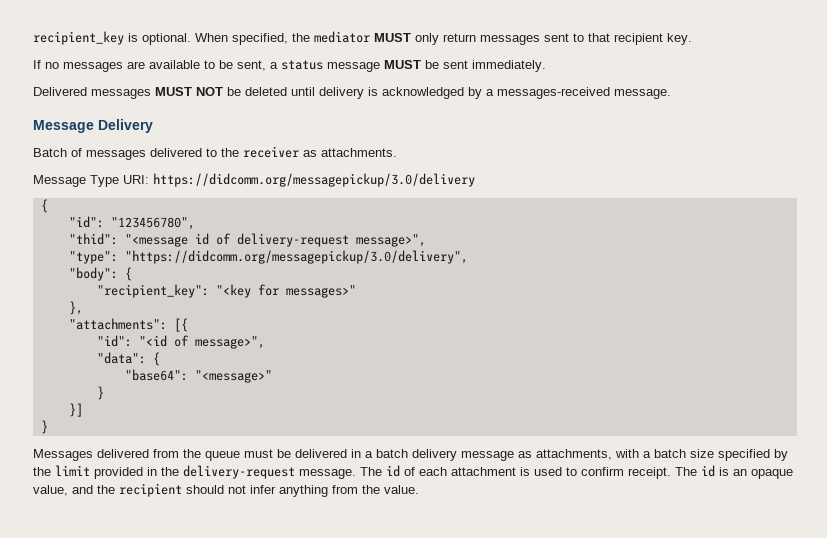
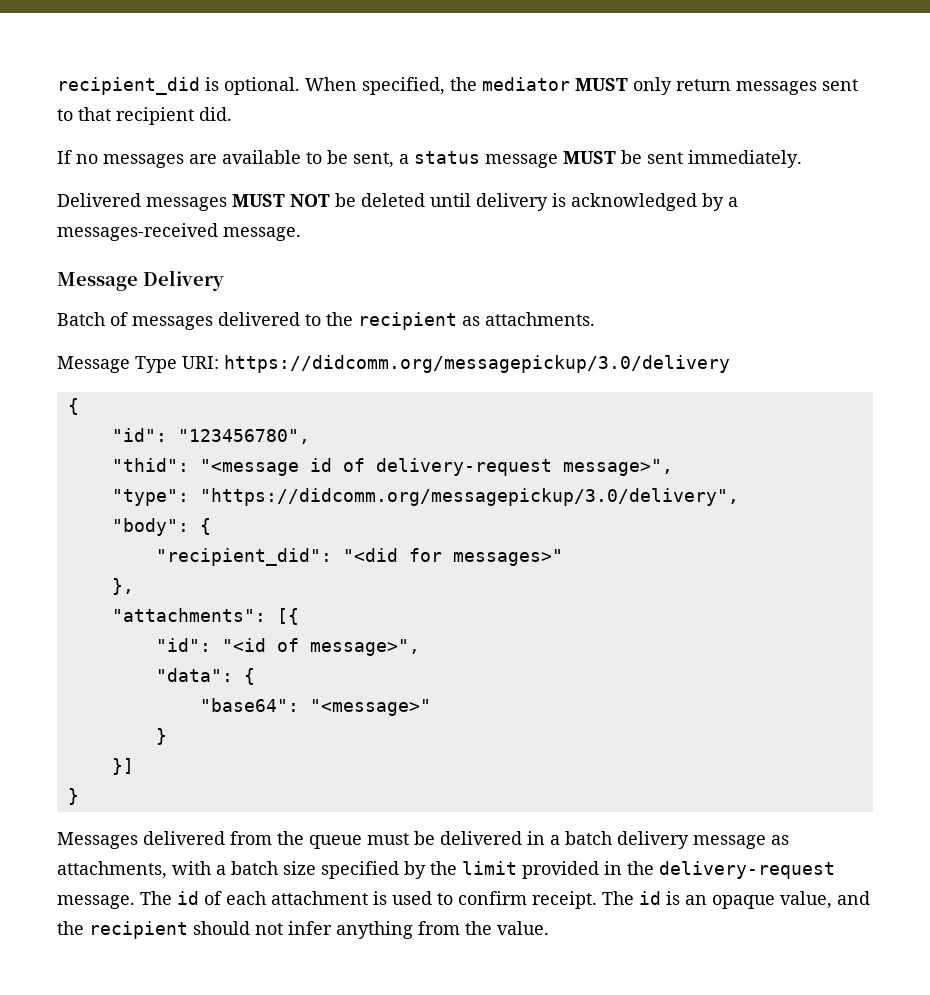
- recipient_key is optional.
+ recipient_did is optional.
- When specified, the mediator MUST only return messages sent to that recipient key.
+ When specified, the mediator MUST only return messages sent to that recipient did.
- Batch of messages delivered to the receiver as attachments.
+ Batch of messages delivered to the recipient as attachments.
- "recipient_key": "<key for messages>"
+ "recipient_did": "<did for messages>"

